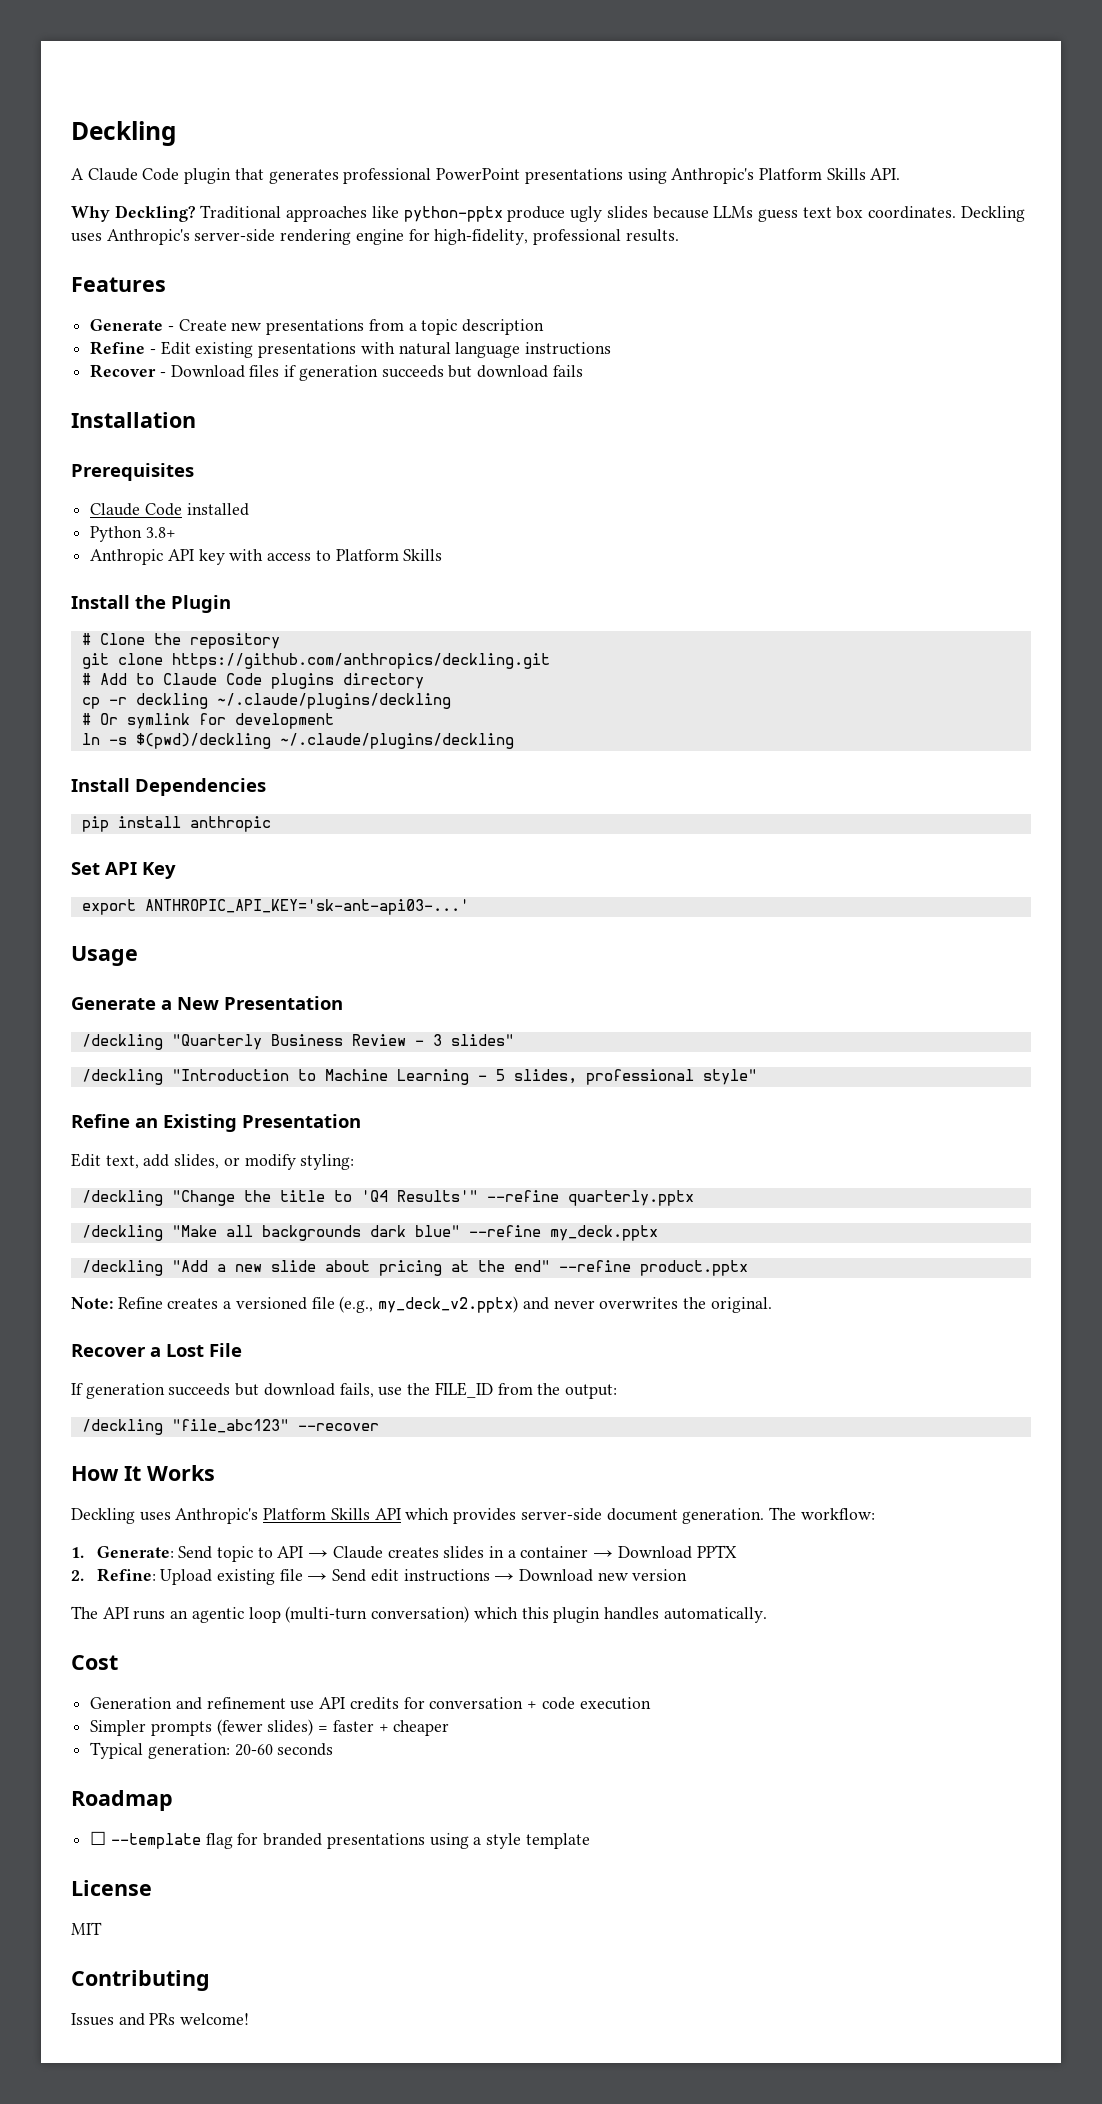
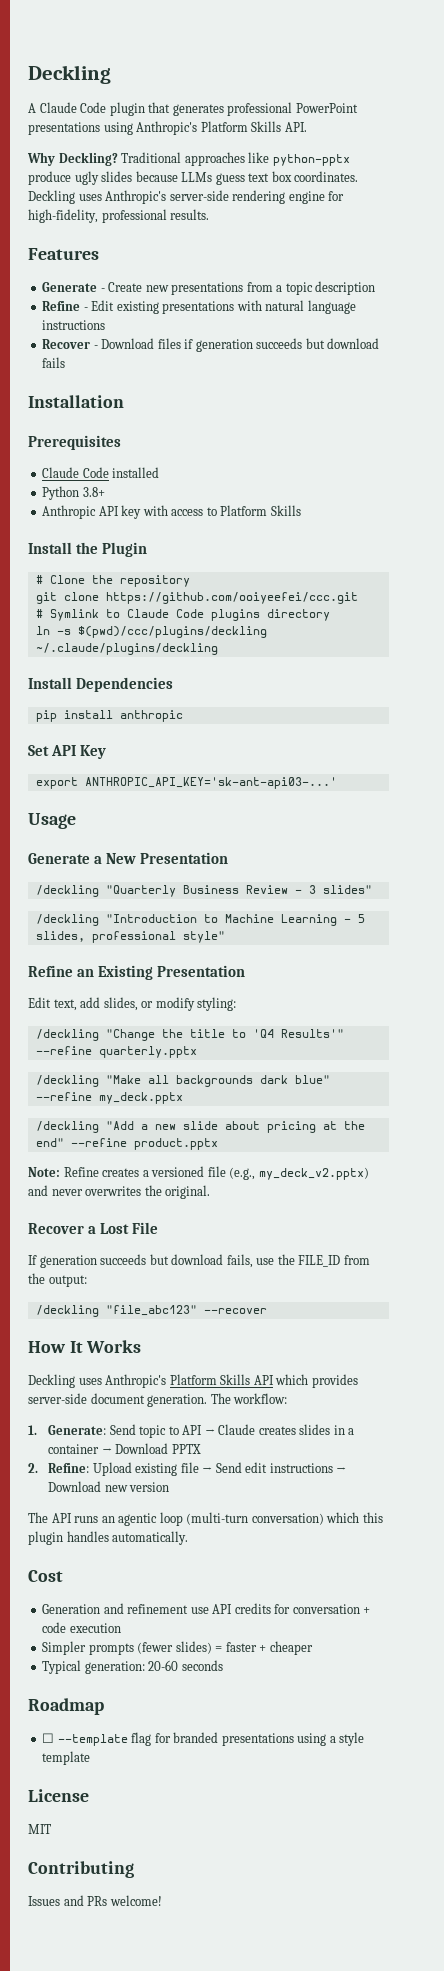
- git clone https://github.com/anthropics/deckling.git
- # Add to Claude Code plugins directory
+ git clone https://github.com/ooiyeefei/ccc.git
+ # Symlink to Claude Code plugins directory
- cp -r deckling ~/.claude/plugins/deckling
- # Or symlink for development
- ln -s $(pwd)/deckling ~/.claude/plugins/deckling
+ ln -s $(pwd)/ccc/plugins/deckling ~/.claude/plugins/deckling

